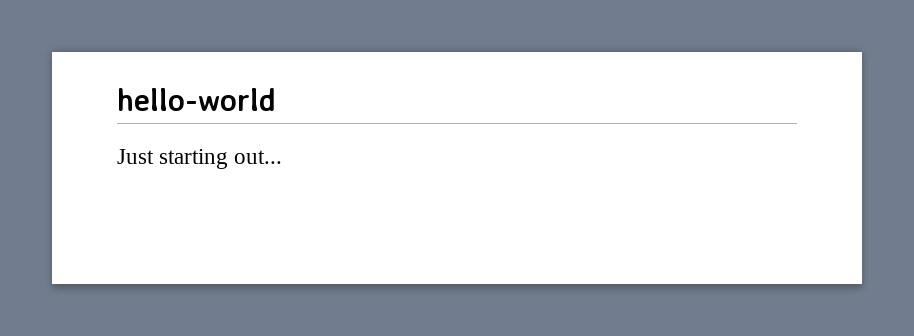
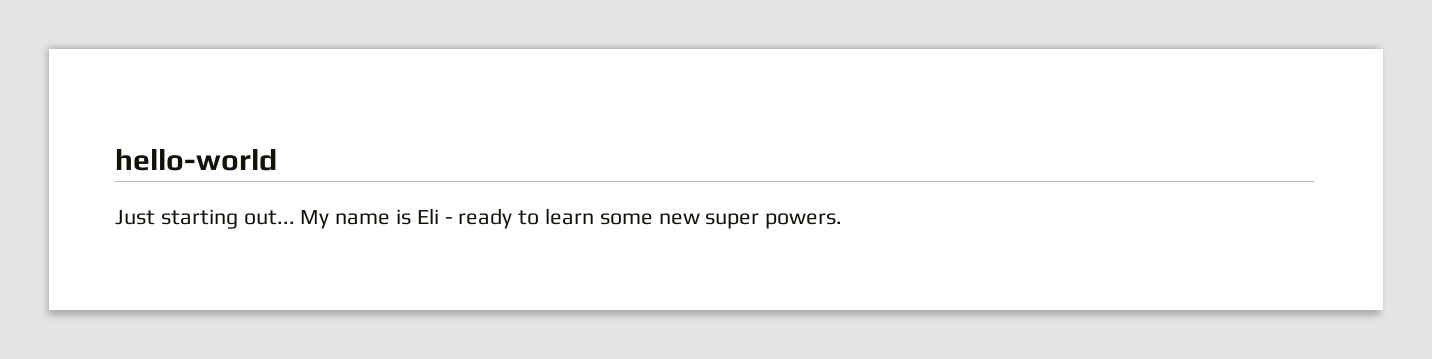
+ My name is Eli - ready to learn some new super powers.

